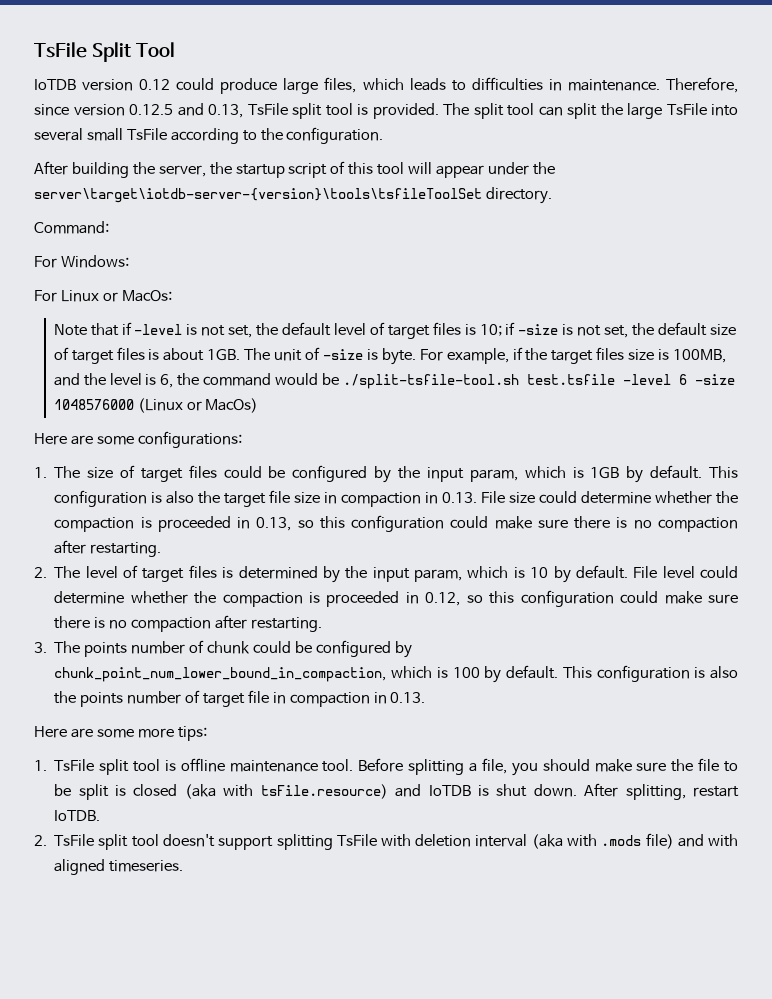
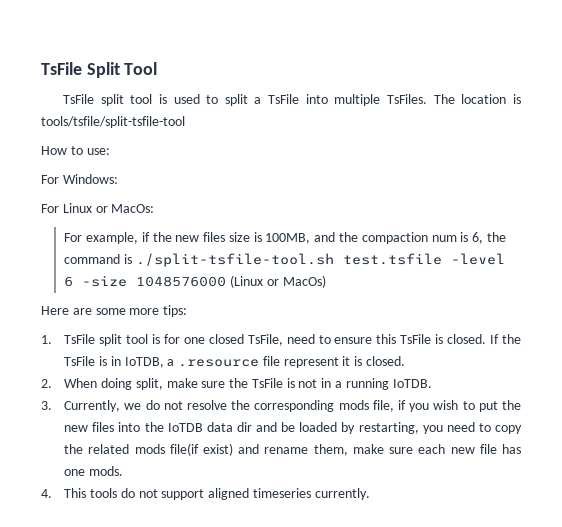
- IoTDB version 0.12 could produce large files, which leads to difficulties in maintenance. Therefore, since version 0.12.5 and 0.13, TsFile split tool is provided. The split tool can split the large TsFile into several small TsFile according to the configuration.
- After building the server, the startup script of this tool will appear under the server\target\iotdb-server-{version}\tools\tsfileToolSet directory.
- Command:
+ TsFile split tool is used to split a TsFile into multiple TsFiles. The location is tools/tsfile/split-tsfile-tool
+ How to use:
- Note that if -level is not set, the default level of target files is 10; if -size is not set, the default size of target files is about 1GB. The unit of -size is byte. For example, if the target files size is 100MB, and the level is 6, the command would be ./split-tsfile-tool.sh test.tsfile -level 6 -size 1048576000 (Linux or MacOs)
+ For example, if the new files size is 100MB, and the compaction num is 6, the command is ./split-tsfile-tool.sh test.tsfile -level 6 -size 1048576000 (Linux or MacOs)
- Here are some configurations:
- 1. The size of target files could be configured by the input param, which is 1GB by default. This configuration is also the target file size in compaction in 0.13. File size could determine whether the compaction is proceeded in 0.13, so this configuration could make sure there is no compaction after restarting.
- 2. The level of target files is determined by the input param, which is 10 by default. File level could determine whether the compaction is proceeded in 0.12, so this configuration could make sure there is no compaction after restarting.
- 3. The points number of chunk could be configured by chunk_point_num_lower_bound_in_compaction, which is 100 by default. This configuration is also the points number of target file in compaction in 0.13.
- 1. TsFile split tool is offline maintenance tool. Before splitting a file, you should make sure the file to be split is closed (aka with tsFile.resource) and IoTDB is shut down. After splitting, restart IoTDB.
- 2. TsFile split tool doesn't support splitting TsFile with deletion interval (aka with .mods file) and with aligned timeseries.
+ 1. TsFile split tool is for one closed TsFile, need to ensure this TsFile is closed. If the TsFile is in IoTDB, a .resource file represent it is closed.
+ 2. When doing split, make sure the TsFile is not in a running IoTDB.
+ 3. Currently, we do not resolve the corresponding mods file, if you wish to put the new files into the IoTDB data dir and be loaded by restarting, you need to copy the related mods file(if exist) and rename them, make sure each new file has one mods.
+ 4. This tools do not support aligned timeseries currently.

